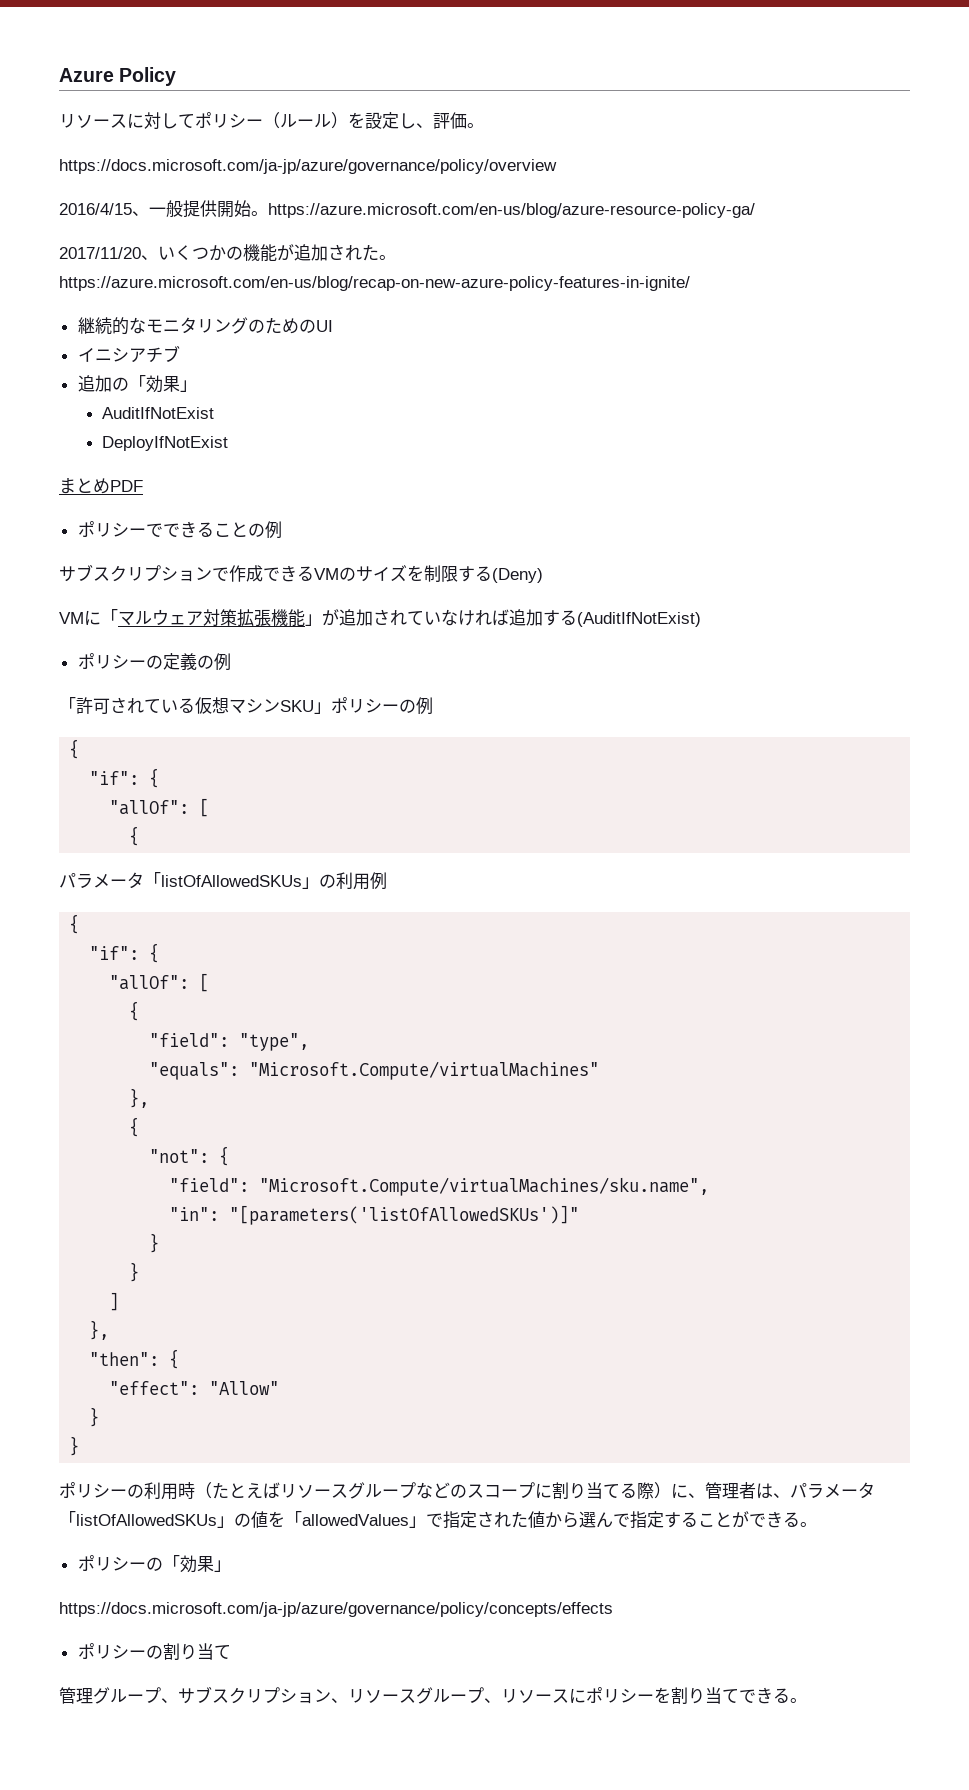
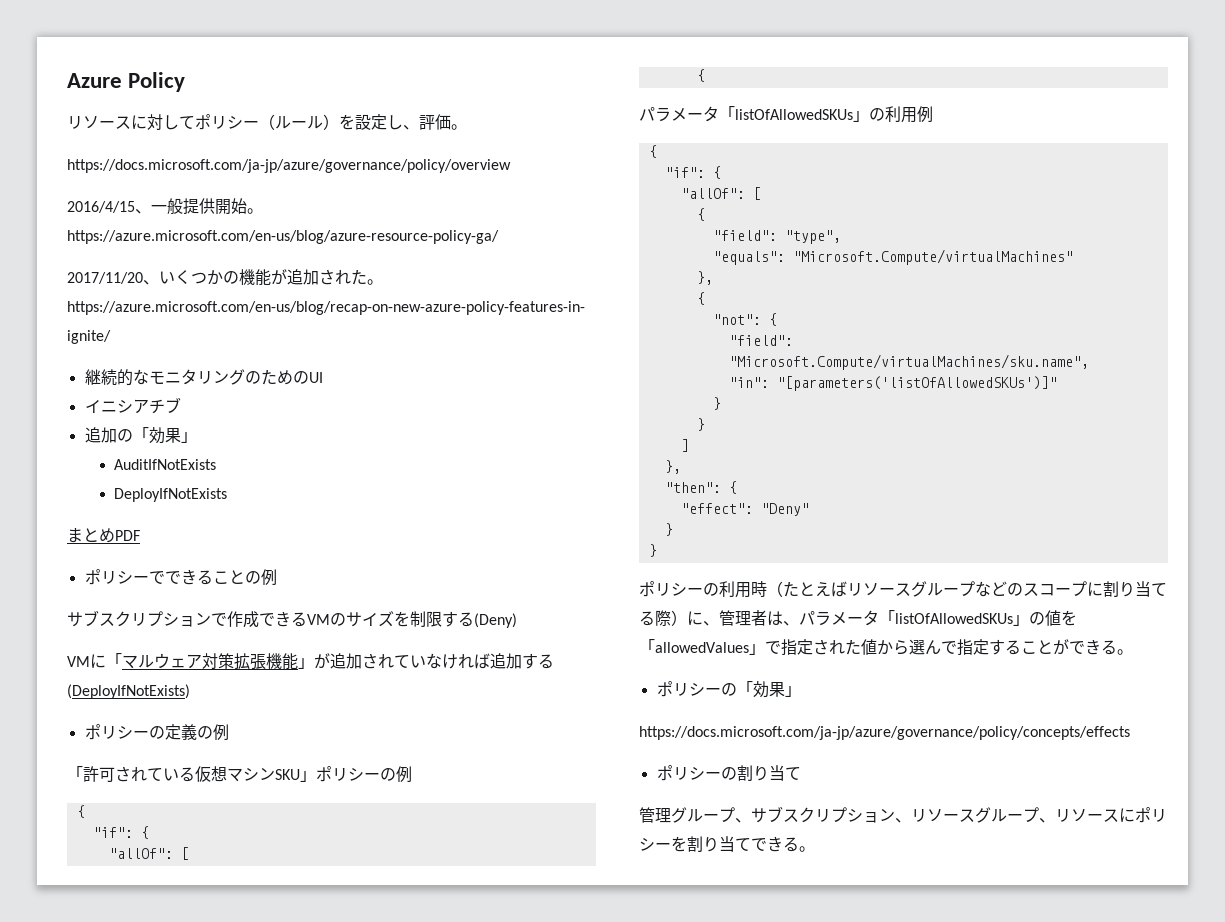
- AuditIfNotExist
- DeployIfNotExist
+ AuditIfNotExists
+ DeployIfNotExists
- VMに「マルウェア対策拡張機能」が追加されていなければ追加する(AuditIfNotExist)
+ VMに「マルウェア対策拡張機能」が追加されていなければ追加する(DeployIfNotExists)
- "effect": "Allow"
+ "effect": "Deny"

